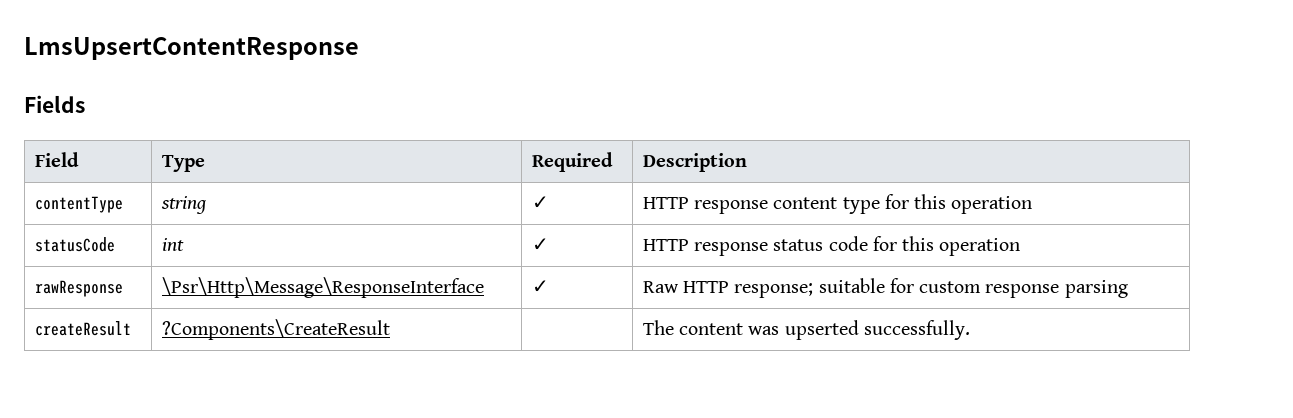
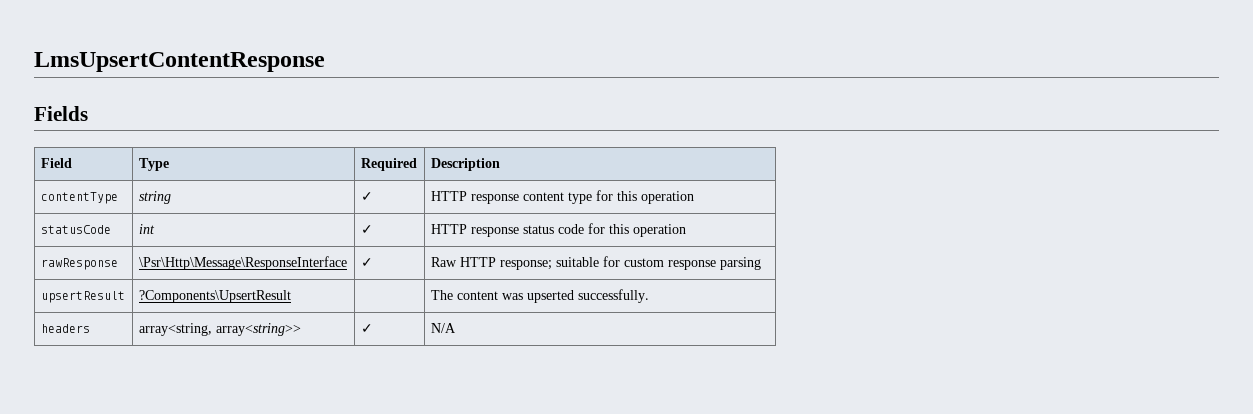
- createResult | ?Components\CreateResult | | The content was upserted successfully.
+ upsertResult | ?Components\UpsertResult | | The content was upserted successfully.
+ headers | array<string, array<string>> | ✓ | N/A

